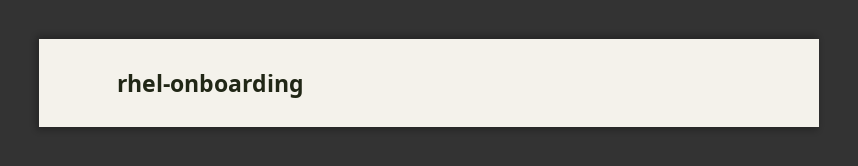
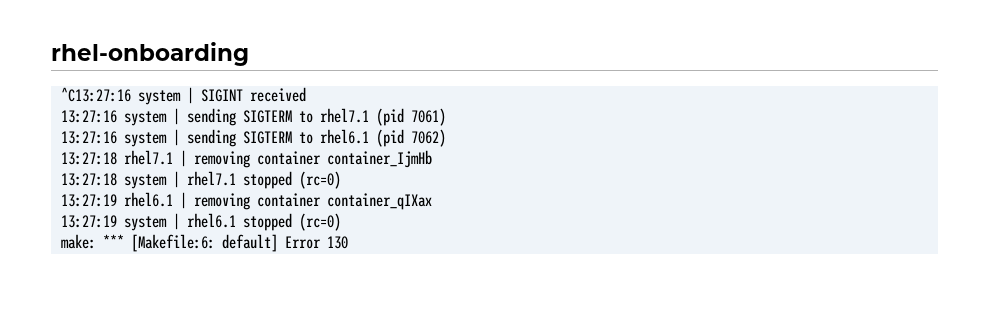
+ ^C13:27:16 system | SIGINT received
+ 13:27:16 system | sending SIGTERM to rhel7.1 (pid 7061)
+ 13:27:16 system | sending SIGTERM to rhel6.1 (pid 7062)
+ 13:27:18 rhel7.1 | removing container container_IjmHb
+ 13:27:18 system | rhel7.1 stopped (rc=0)
+ 13:27:19 rhel6.1 | removing container container_qIXax
+ 13:27:19 system | rhel6.1 stopped (rc=0)
+ make: *** [Makefile:6: default] Error 130

